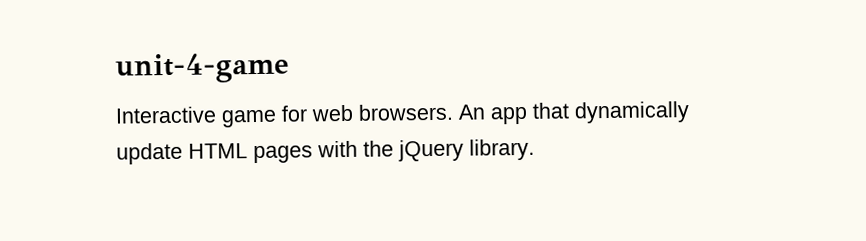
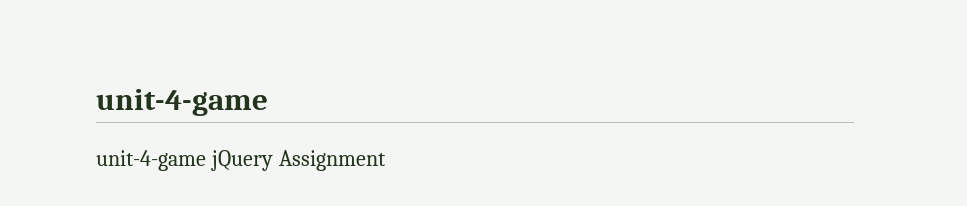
- Interactive game for web browsers. An app that dynamically update HTML pages with the jQuery library.
+ unit-4-game jQuery Assignment

